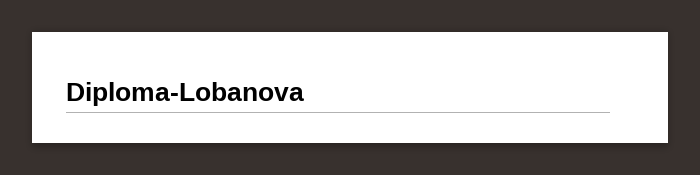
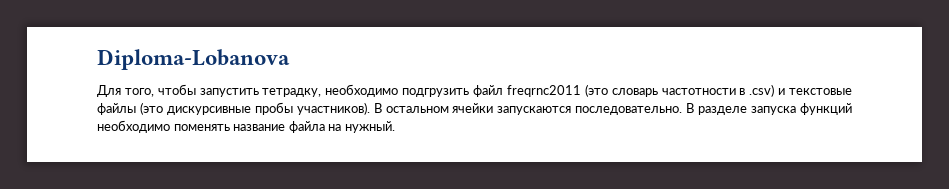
+ Для того, чтобы запустить тетрадку, необходимо подгрузить файл freqrnc2011 (это словарь частотности в .csv) и текстовые файлы (это дискурсивные пробы участников). В остальном ячейки запускаются последовательно. В разделе запуска функций необходимо поменять название файла на нужный.

